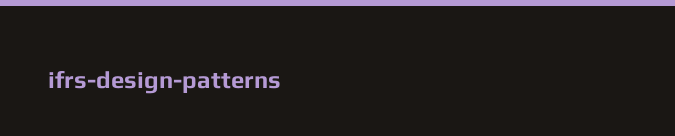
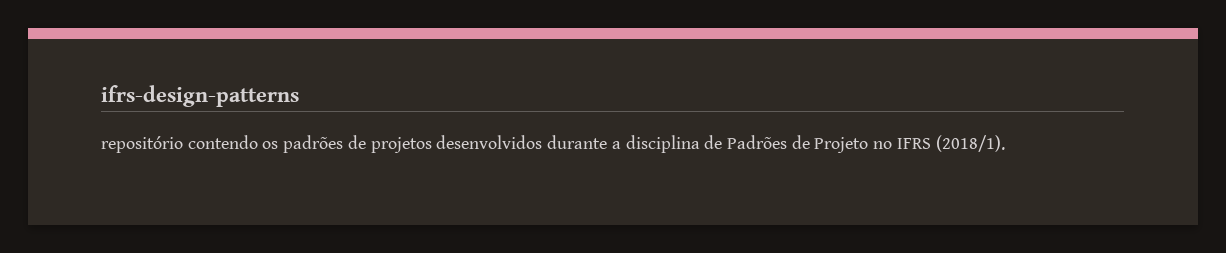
+ repositório contendo os padrões de projetos desenvolvidos durante a disciplina de Padrões de Projeto no IFRS (2018/1).

